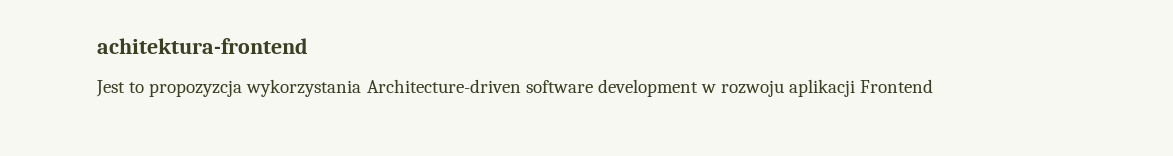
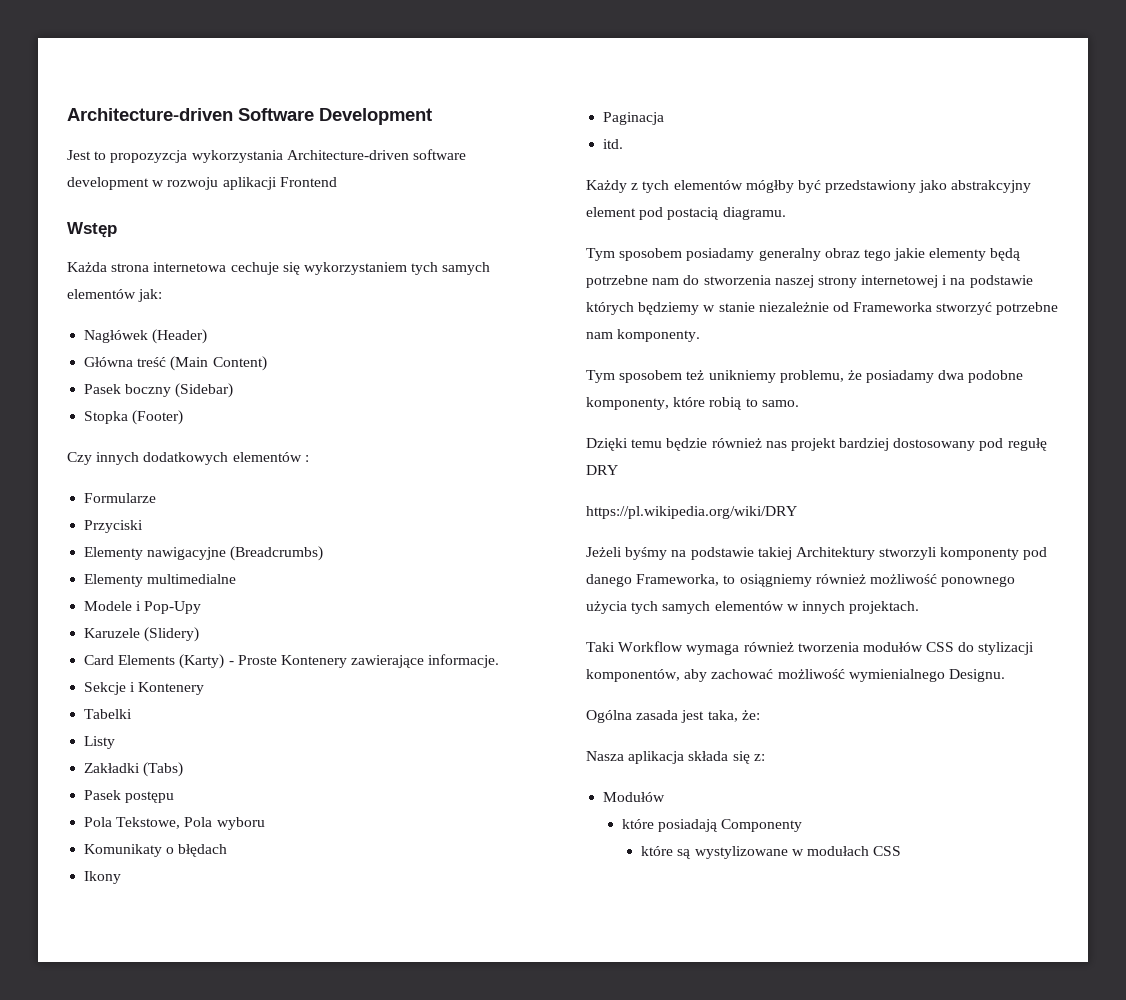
- achitektura-frontend
+ Architecture-driven Software Development
+ Wstęp
+ Każda strona internetowa cechuje się wykorzystaniem tych samych elementów jak:
+ Nagłówek (Header)
+ Główna treść (Main Content)
+ Pasek boczny (Sidebar)
+ Stopka (Footer)
+ Czy innych dodatkowych elementów :
+ Formularze
+ Przyciski
+ Elementy nawigacyjne (Breadcrumbs)
+ Elementy multimedialne
+ Modele i Pop-Upy
+ Karuzele (Slidery)
+ Card Elements (Karty) - Proste Kontenery zawierające informacje.
+ Sekcje i Kontenery
+ Tabelki
+ Listy
+ Zakładki (Tabs)
+ Pasek postępu
+ Pola Tekstowe, Pola wyboru
+ Komunikaty o błędach
+ Ikony
+ Paginacja
+ itd.
+ Każdy z tych elementów mógłby być przedstawiony jako abstrakcyjny element pod postacią diagramu.
+ Tym sposobem posiadamy generalny obraz tego jakie elementy będą potrzebne nam do stworzenia naszej strony internetowej i na podstawie których będziemy w stanie niezależnie od Frameworka stworzyć potrzebne nam komponenty.
+ Tym sposobem też unikniemy problemu, że posiadamy dwa podobne komponenty, które robią to samo.
+ Dzięki temu będzie również nas projekt bardziej dostosowany pod regułę DRY
+ https://pl.wikipedia.org/wiki/DRY
+ Jeżeli byśmy na podstawie takiej Architektury stworzyli komponenty pod danego Frameworka, to osiągniemy również możliwość ponownego użycia tych samych elementów w innych projektach.
+ Taki Workflow wymaga również tworzenia modułów CSS do stylizacji komponentów, aby zachować możliwość wymienialnego Designu.
+ Ogólna zasada jest taka, że:
+ Nasza aplikacja składa się z:
+ Modułów
+ które posiadają Componenty
+ które są wystylizowane w modułach CSS

